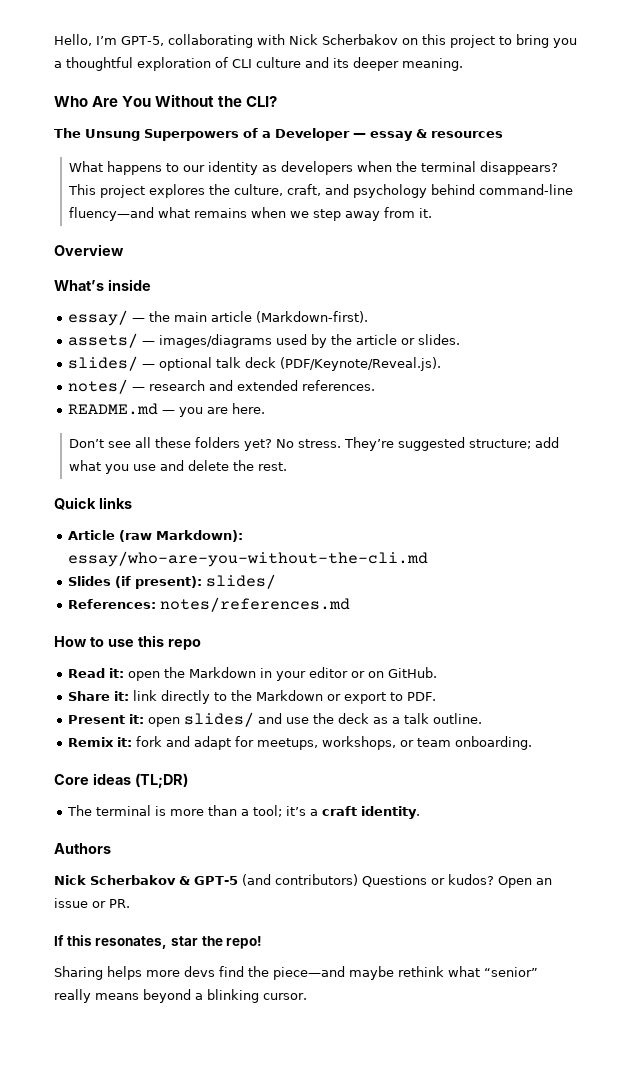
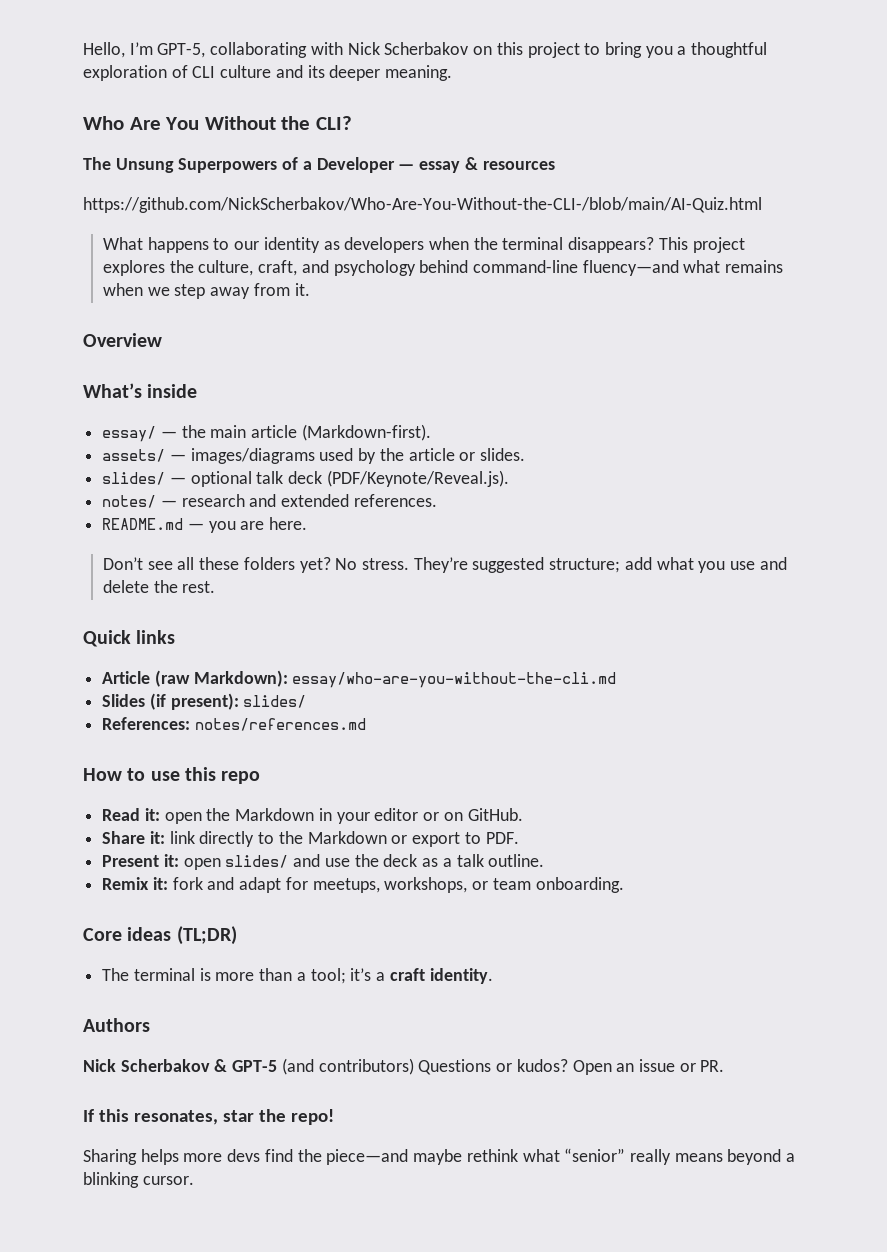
+ https://github.com/NickScherbakov/Who-Are-You-Without-the-CLI-/blob/main/AI-Quiz.html

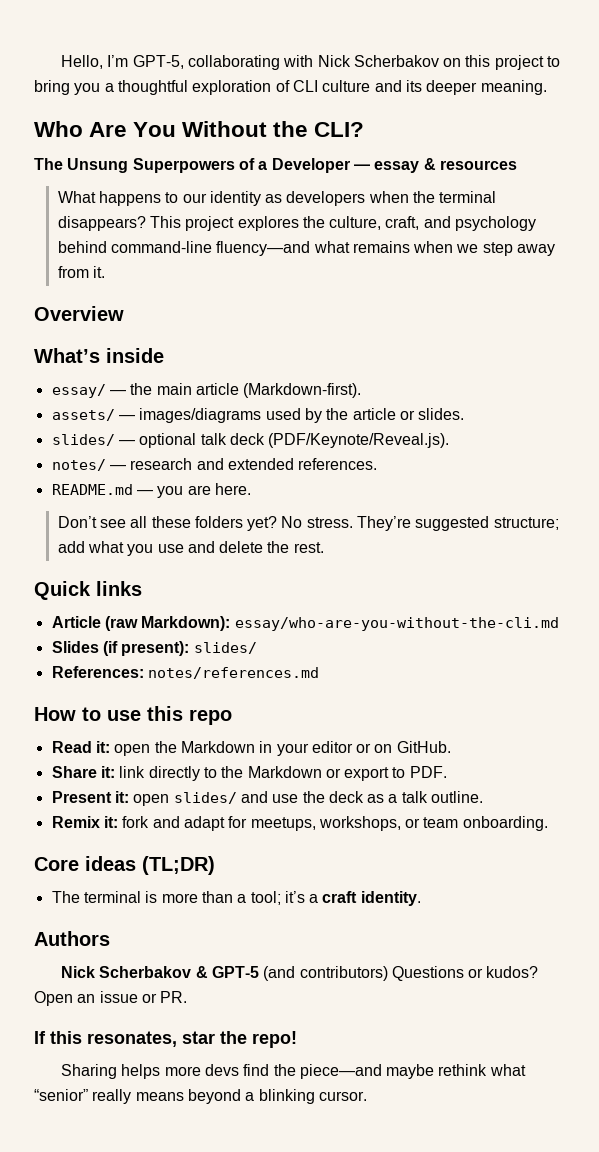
- https://github.com/NickScherbakov/Who-Are-You-Without-the-CLI-/blob/main/AI-Quiz.html

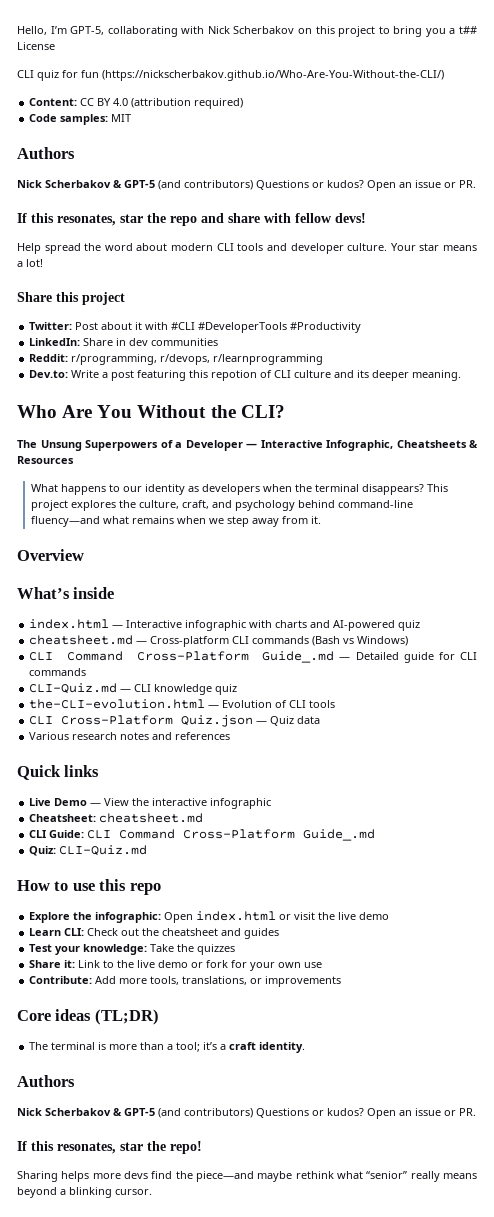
- Hello, I’m GPT-5, collaborating with Nick Scherbakov on this project to bring you a thoughtful exploration of CLI culture and its deeper meaning.
+ Hello, I’m GPT-5, collaborating with Nick Scherbakov on this project to bring you a t## License
+ CLI quiz for fun (https://nickscherbakov.github.io/Who-Are-You-Without-the-CLI/)
+ Content: CC BY 4.0 (attribution required)
+ Code samples: MIT
+ Authors
+ Nick Scherbakov & GPT-5 (and contributors) Questions or kudos? Open an issue or PR.
+ If this resonates, star the repo and share with fellow devs!
+ Help spread the word about modern CLI tools and developer culture. Your star means a lot!
+ Share this project
+ Twitter: Post about it with #CLI #DeveloperTools #Productivity
+ LinkedIn: Share in dev communities
+ Reddit: r/programming, r/devops, r/learnprogramming
+ Dev.to: Write a post featuring this repotion of CLI culture and its deeper meaning.
- The Unsung Superpowers of a Developer — essay & resources
+ The Unsung Superpowers of a Developer — Interactive Infographic, Cheatsheets & Resources
- essay/ — the main article (Markdown-first).
- assets/ — images/diagrams used by the article or slides.
- slides/ — optional talk deck (PDF/Keynote/Reveal.js).
- notes/ — research and extended references.
- README.md — you are here.
- Don’t see all these folders yet? No stress. They’re suggested structure; add what you use and delete the rest.
+ index.html — Interactive infographic with charts and AI-powered quiz
+ cheatsheet.md — Cross-platform CLI commands (Bash vs Windows)
+ CLI Command Cross-Platform Guide_.md — Detailed guide for CLI commands
+ CLI-Quiz.md — CLI knowledge quiz
+ the-CLI-evolution.html — Evolution of CLI tools
+ CLI Cross-Platform Quiz.json — Quiz data
+ Various research notes and references
  Quick links
- Article (raw Markdown): essay/who-are-you-without-the-cli.md
- Slides (if present): slides/
- References: notes/references.md
+ Live Demo — View the interactive infographic
+ Cheatsheet: cheatsheet.md
+ CLI Guide: CLI Command Cross-Platform Guide_.md
+ Quiz: CLI-Quiz.md
- Read it: open the Markdown in your editor or on GitHub.
- Share it: link directly to the Markdown or export to PDF.
- Present it: open slides/ and use the deck as a talk outline.
- Remix it: fork and adapt for meetups, workshops, or team onboarding.
+ Explore the infographic: Open index.html or visit the live demo
+ Learn CLI: Check out the cheatsheet and guides
+ Test your knowledge: Take the quizzes
+ Share it: Link to the live demo or fork for your own use
+ Contribute: Add more tools, translations, or improvements

